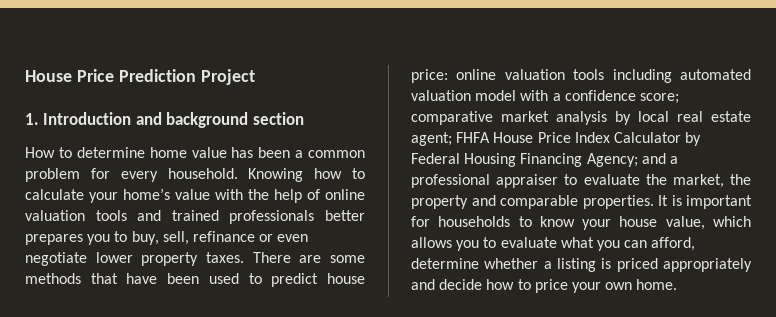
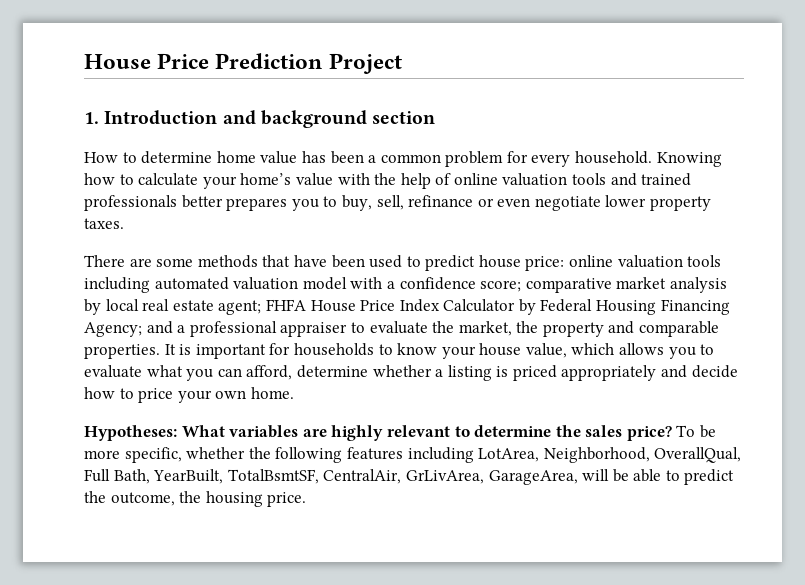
- Knowing how to calculate your home’s value with the help of online valuation tools and trained professionals better prepares you to buy, sell, refinance or even negotiate lower property taxes. There are some methods that have been used to predict house price:
+ Knowing how to calculate your home’s value with the help of online valuation tools and trained professionals better prepares you to buy, sell, refinance or even negotiate lower property taxes.
+ There are some methods that have been used to predict house price:
+ Hypotheses: What variables are highly relevant to determine the sales price? To be more specific, whether the following features including LotArea, Neighborhood, OverallQual, Full Bath, YearBuilt, TotalBsmtSF, CentralAir, GrLivArea, GarageArea, will be able to predict the outcome, the housing price.

